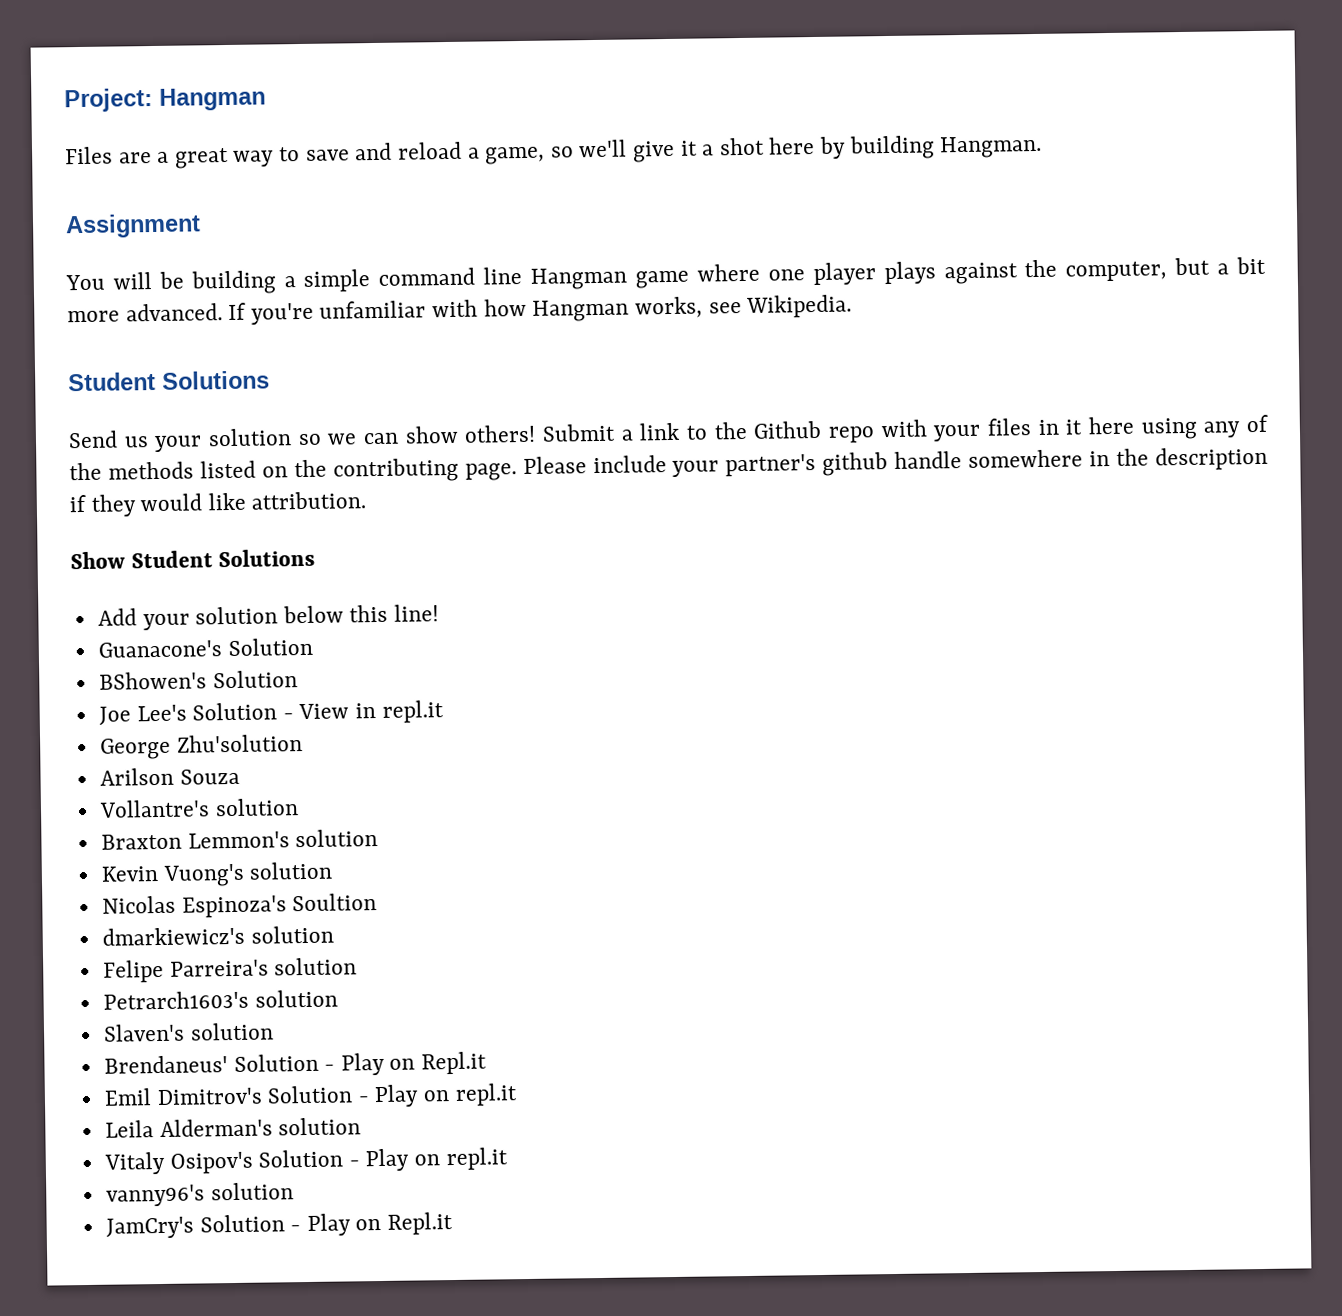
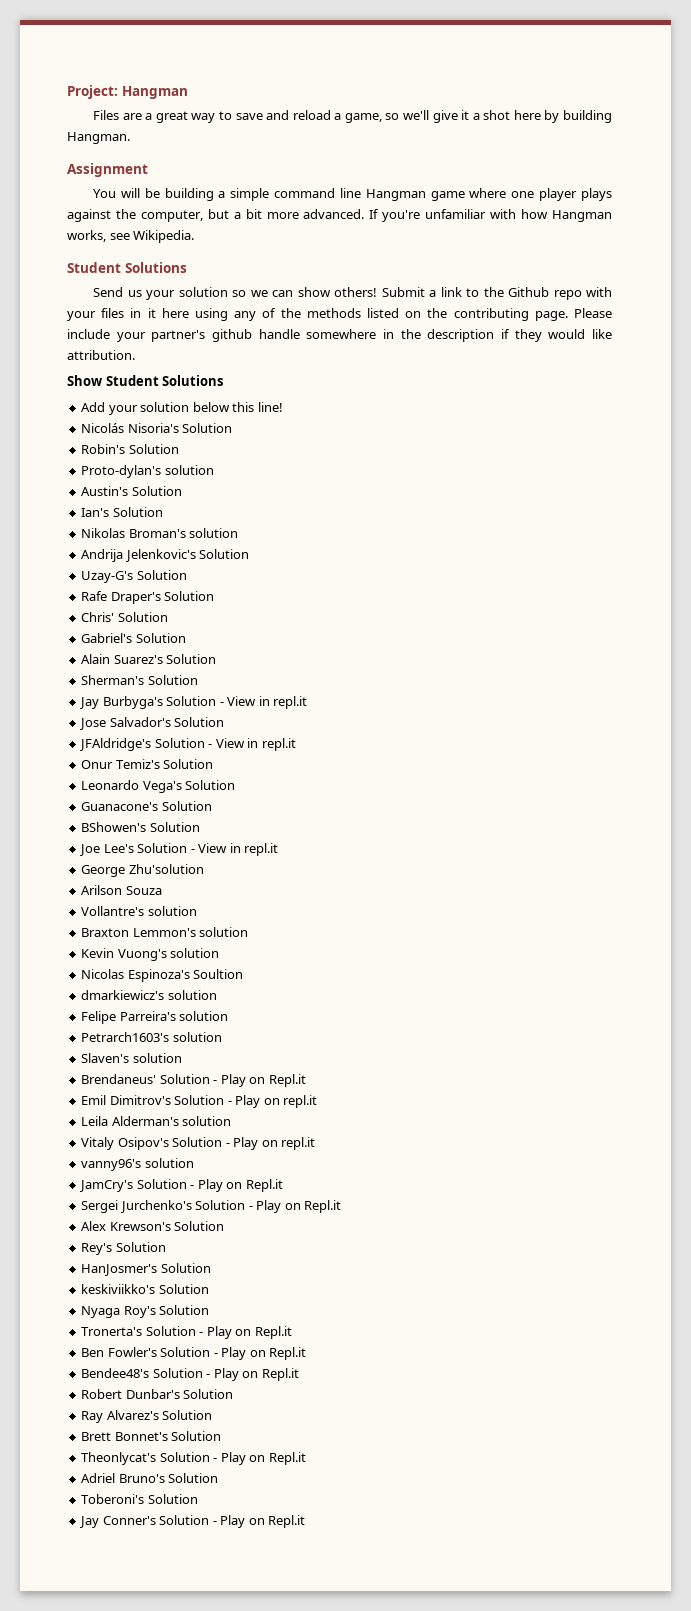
+ Nicolás Nisoria's Solution
+ Robin's Solution
+ Proto-dylan's solution
+ Austin's Solution
+ Ian's Solution
+ Nikolas Broman's solution
+ Andrija Jelenkovic's Solution
+ Uzay-G's Solution
+ Rafe Draper's Solution
+ Chris' Solution
+ Gabriel's Solution
+ Alain Suarez's Solution
+ Sherman's Solution
+ Jay Burbyga's Solution - View in repl.it
+ Jose Salvador's Solution
+ JFAldridge's Solution - View in repl.it
+ Onur Temiz's Solution
+ Leonardo Vega's Solution
+ Sergei Jurchenko's Solution - Play on Repl.it
+ Alex Krewson's Solution
+ Rey's Solution
+ HanJosmer's Solution
+ keskiviikko's Solution
+ Nyaga Roy's Solution
+ Tronerta's Solution - Play on Repl.it
+ Ben Fowler's Solution - Play on Repl.it
+ Bendee48's Solution - Play on Repl.it
+ Robert Dunbar's Solution
+ Ray Alvarez's Solution
+ Brett Bonnet's Solution
+ Theonlycat's Solution - Play on Repl.it
+ Adriel Bruno's Solution
+ Toberoni's Solution
+ Jay Conner's Solution - Play on Repl.it

